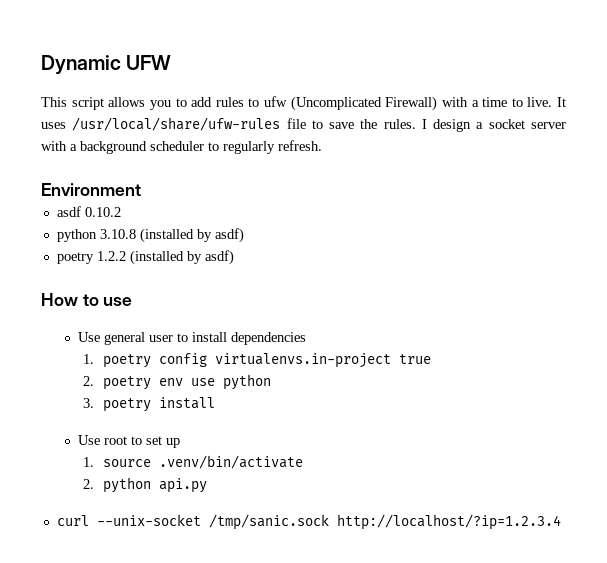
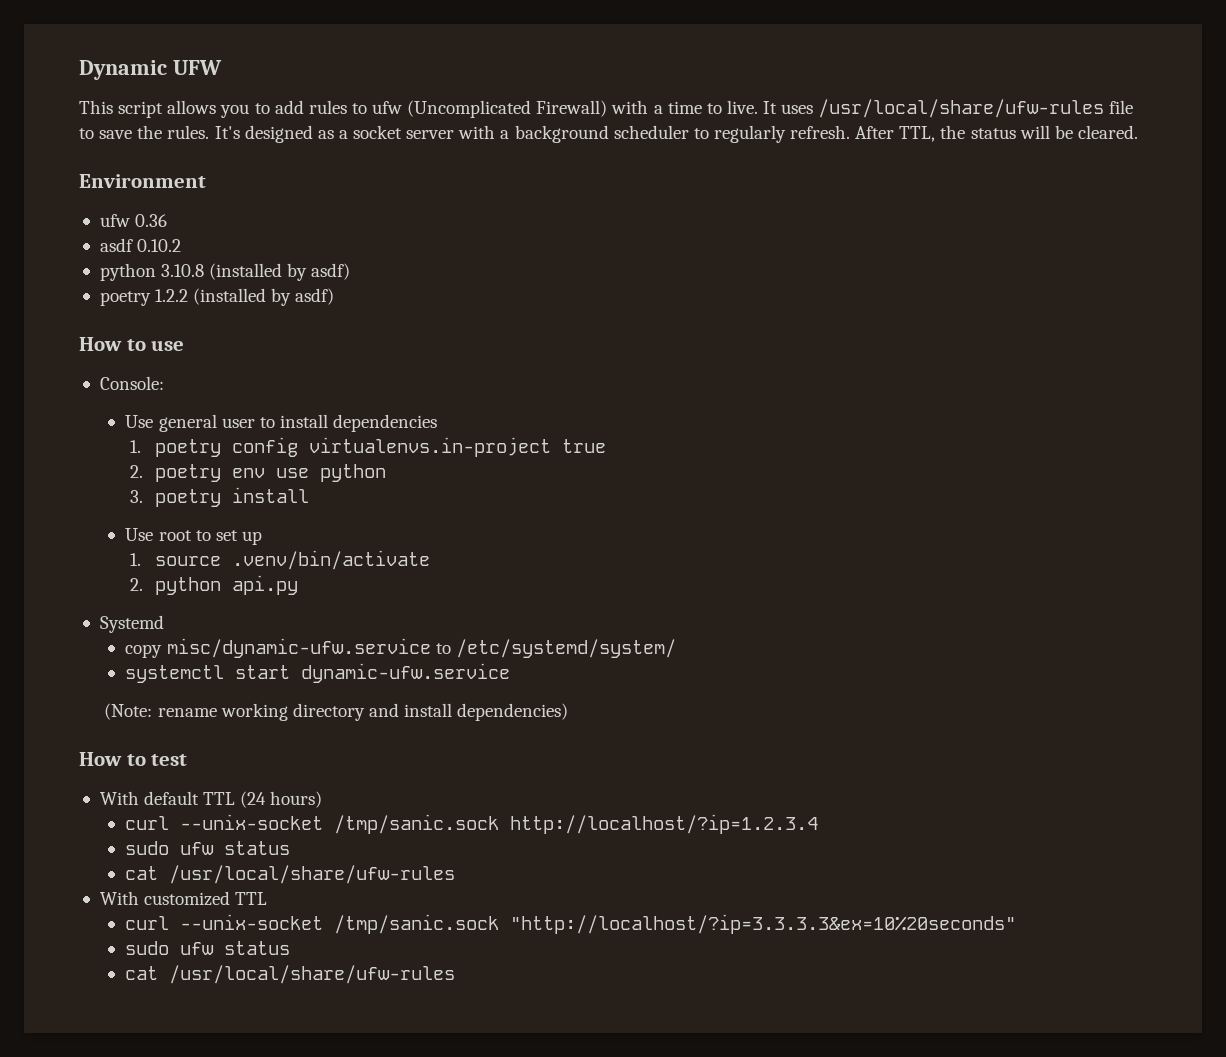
- I design a socket server with a background scheduler to regularly refresh.
+ It's designed as a socket server with a background scheduler to regularly refresh. After TTL, the status will be cleared.
+ ufw 0.36
+ Console:
+ Systemd
+ copy misc/dynamic-ufw.service to /etc/systemd/system/
+ systemctl start dynamic-ufw.service
+ (Note: rename working directory and install dependencies)
+ How to test
+ With default TTL (24 hours)
  curl --unix-socket /tmp/sanic.sock http://localhost/?ip=1.2.3.4
+ sudo ufw status
+ cat /usr/local/share/ufw-rules
+ With customized TTL
+ curl --unix-socket /tmp/sanic.sock "http://localhost/?ip=3.3.3.3&ex=10%20seconds"
+ sudo ufw status
+ cat /usr/local/share/ufw-rules

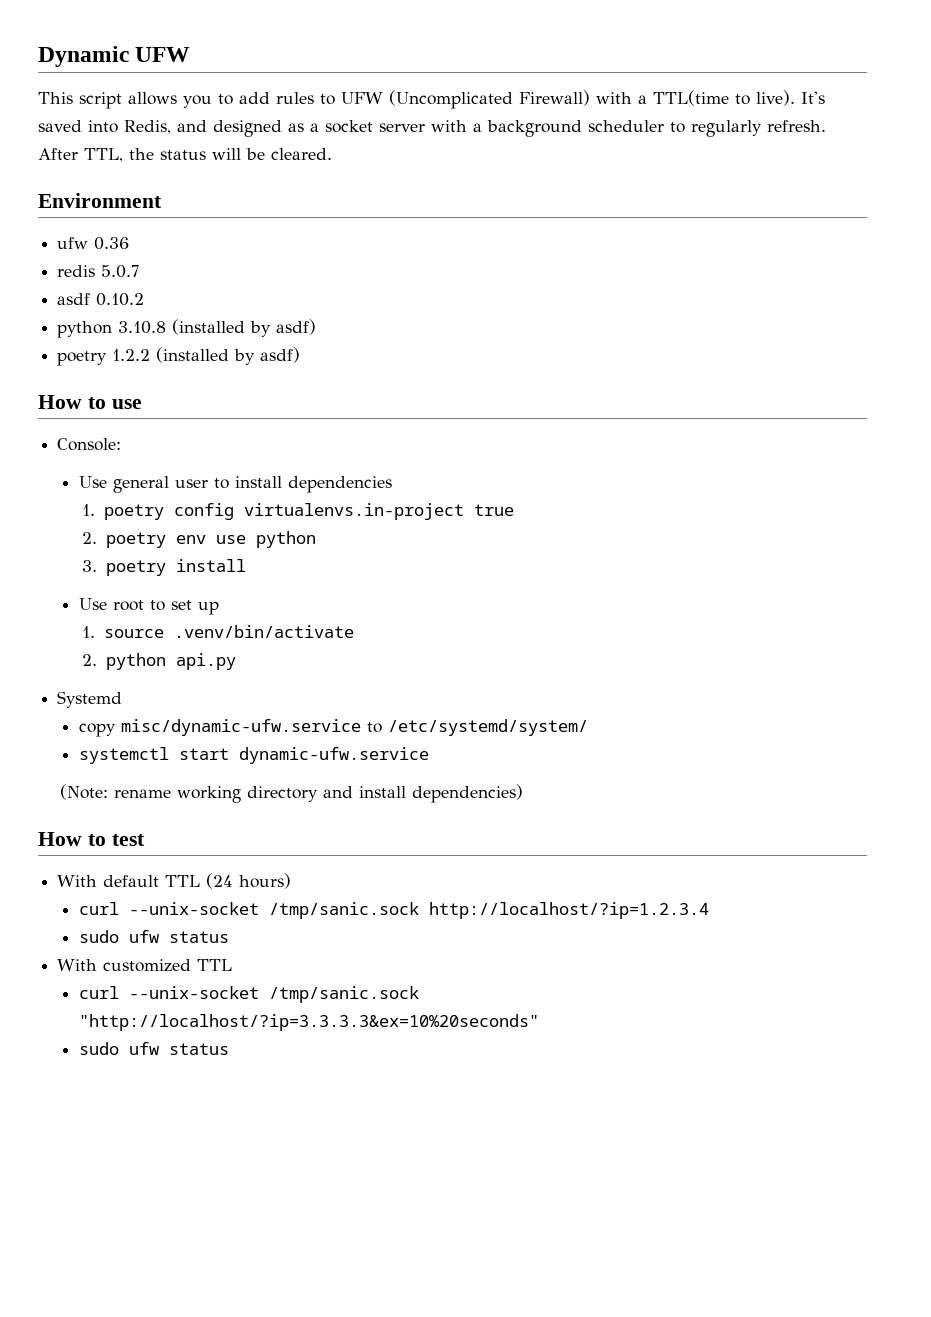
- This script allows you to add rules to ufw (Uncomplicated Firewall) with a time to live. It uses /usr/local/share/ufw-rules file to save the rules. It's designed as a socket server with a background scheduler to regularly refresh.
+ This script allows you to add rules to UFW (Uncomplicated Firewall) with a TTL(time to live). It's saved into Redis, and designed as a socket server with a background scheduler to regularly refresh.
+ redis 5.0.7
  curl --unix-socket /tmp/sanic.sock http://localhost/?ip=1.2.3.4
  sudo ufw status
- cat /usr/local/share/ufw-rules
  curl --unix-socket /tmp/sanic.sock "http://localhost/?ip=3.3.3.3&ex=10%20seconds"
  sudo ufw status
- cat /usr/local/share/ufw-rules

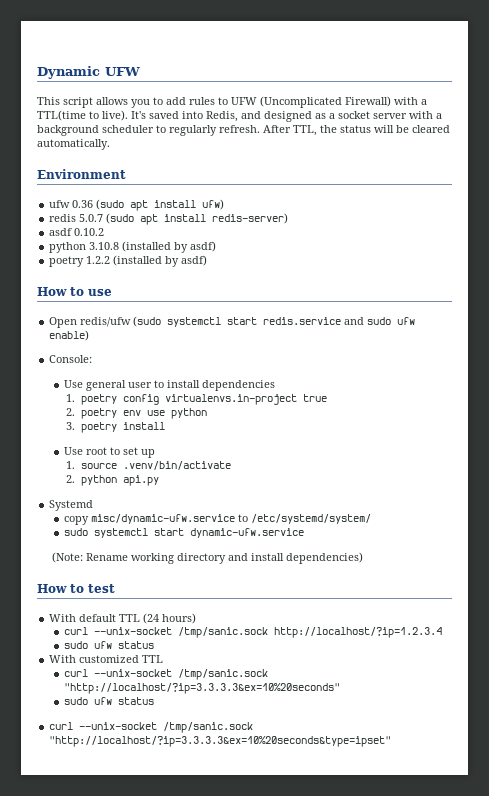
- After TTL, the status will be cleared.
+ After TTL, the status will be cleared automatically.
- ufw 0.36
- redis 5.0.7
+ ufw 0.36 (sudo apt install ufw)
+ redis 5.0.7 (sudo apt install redis-server)
+ Open redis/ufw (sudo systemctl start redis.service and sudo ufw enable)
- systemctl start dynamic-ufw.service
+ sudo systemctl start dynamic-ufw.service
- (Note: rename working directory and install dependencies)
+ (Note: Rename working directory and install dependencies)
+ curl --unix-socket /tmp/sanic.sock "http://localhost/?ip=3.3.3.3&ex=10%20seconds&type=ipset"

